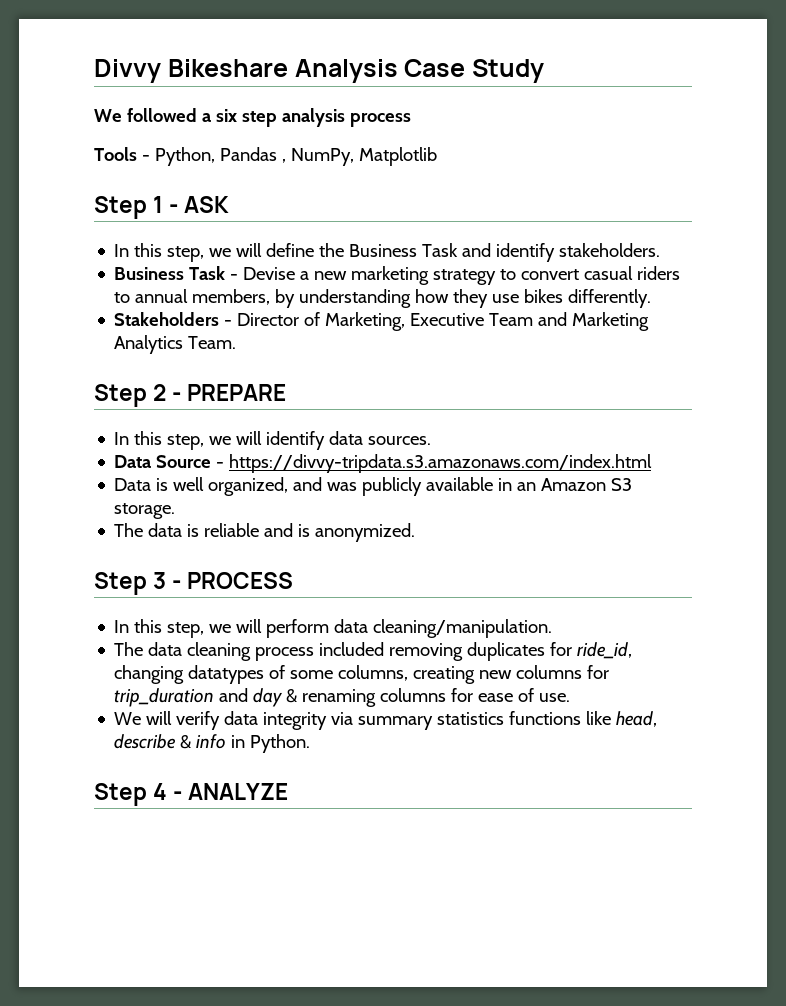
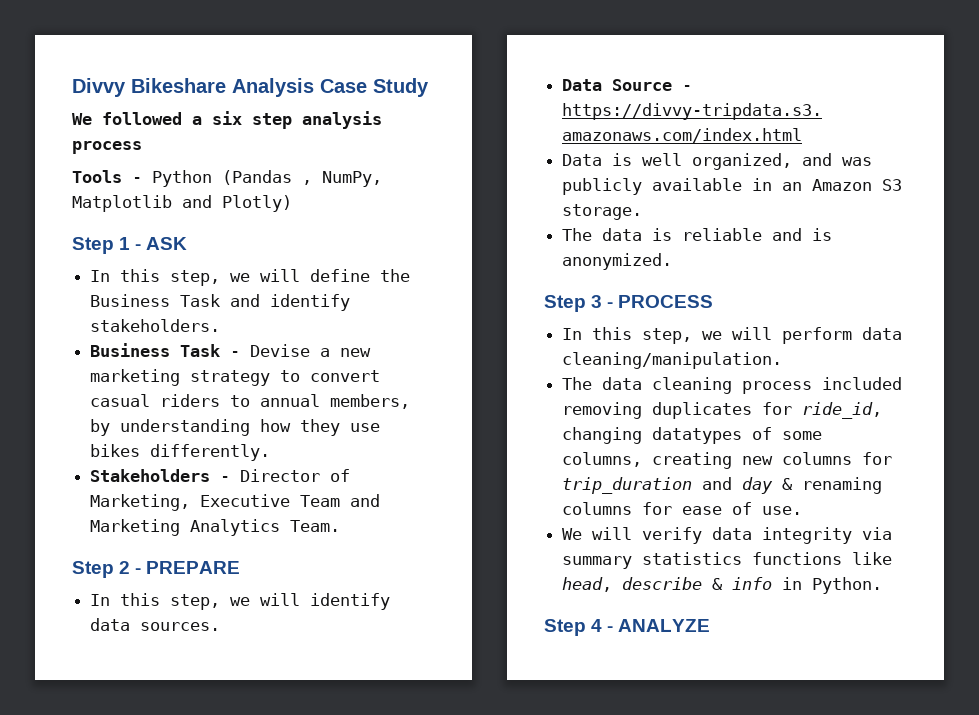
- Tools - Python, Pandas , NumPy, Matplotlib
+ Tools - Python (Pandas , NumPy, Matplotlib and Plotly)

